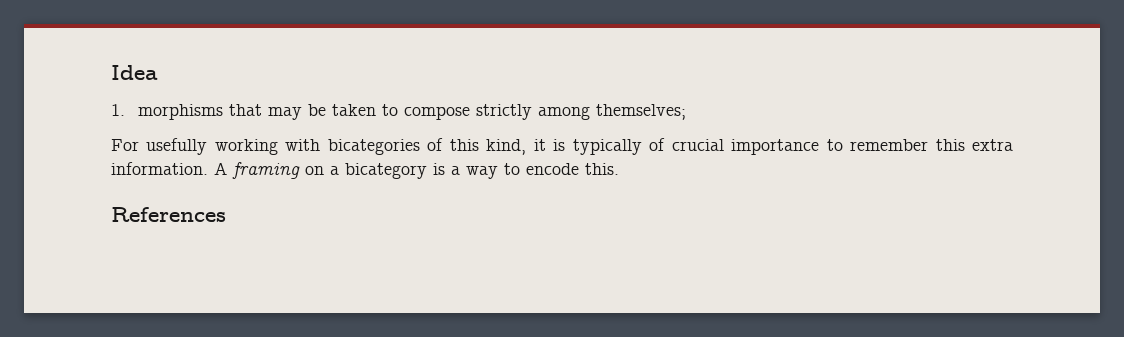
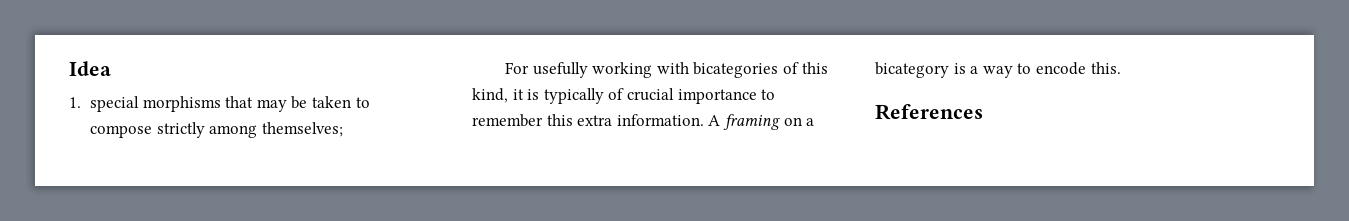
- 1. morphisms that may be taken to compose strictly among themselves;
+ 1. special morphisms that may be taken to compose strictly among themselves;

